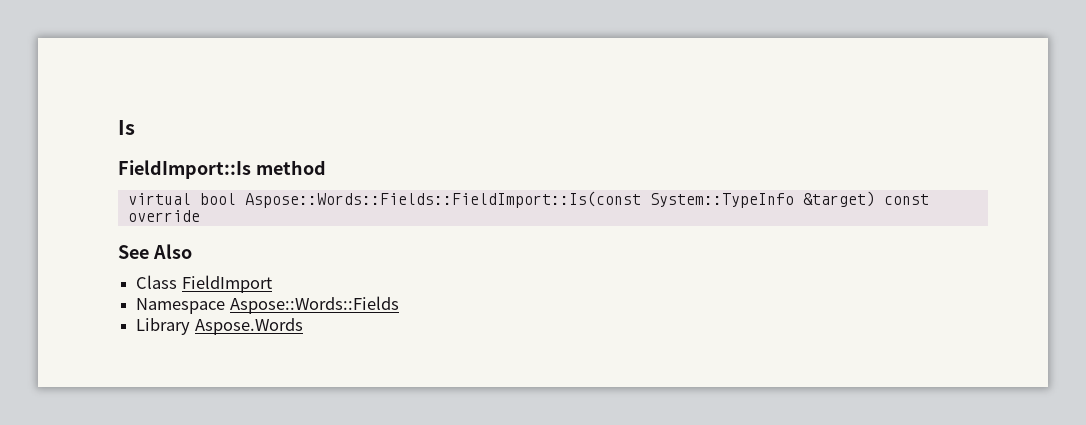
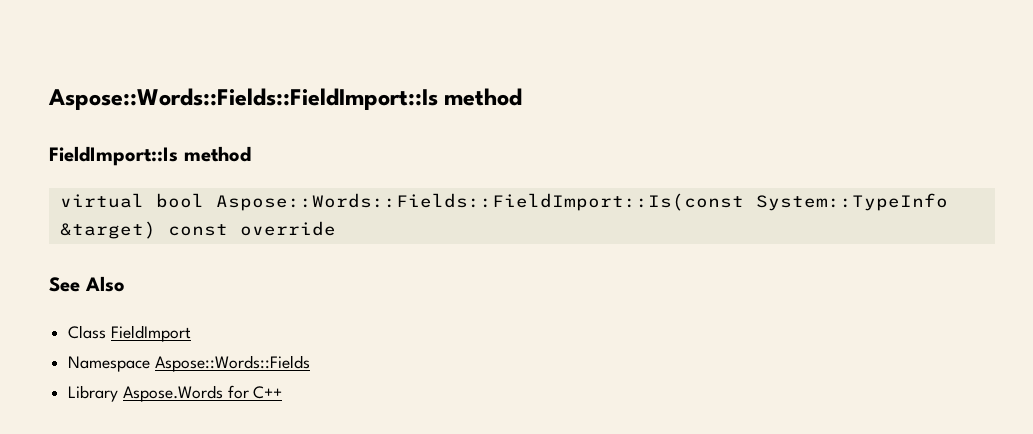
- Is
+ Aspose::Words::Fields::FieldImport::Is method
- Library Aspose.Words
+ Library Aspose.Words for C++

